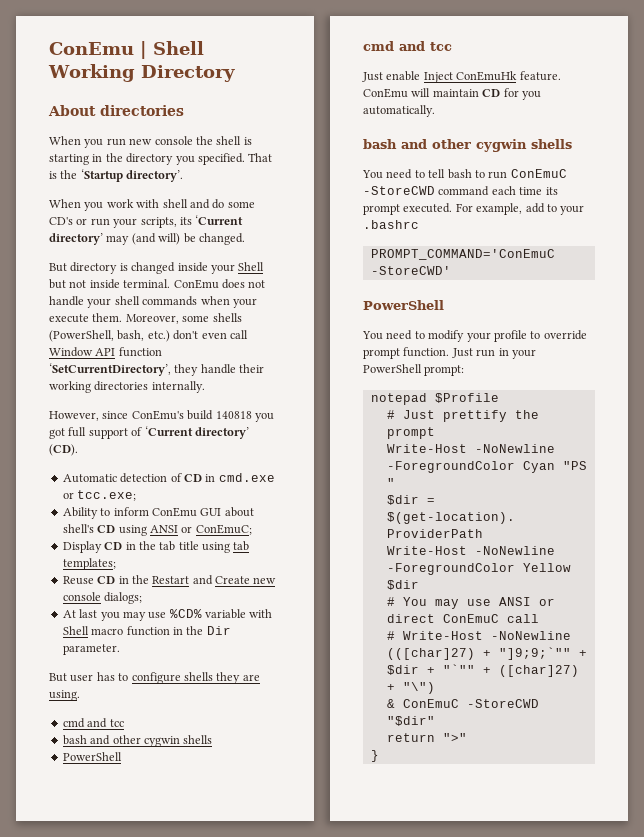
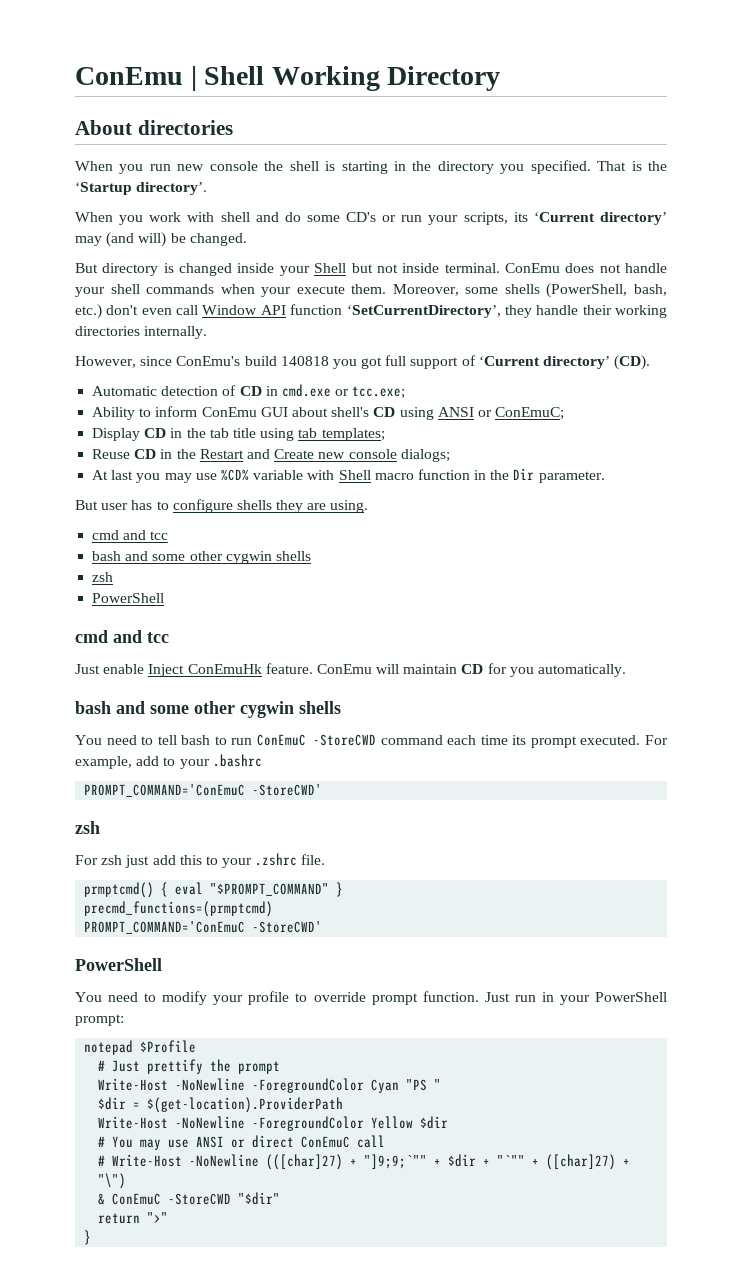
  But user has to configure shells they are using.
  cmd and tcc
- bash and other cygwin shells
+ bash and some other cygwin shells
+ zsh
  ConEmu will maintain CD for you automatically.
- bash and other cygwin shells
+ bash and some other cygwin shells
  For example, add to your .bashrc
+ PROMPT_COMMAND='ConEmuC -StoreCWD'
+ zsh
+ For zsh just add this to your .zshrc file.
+ prmptcmd() { eval "$PROMPT_COMMAND" }
+ precmd_functions=(prmptcmd)

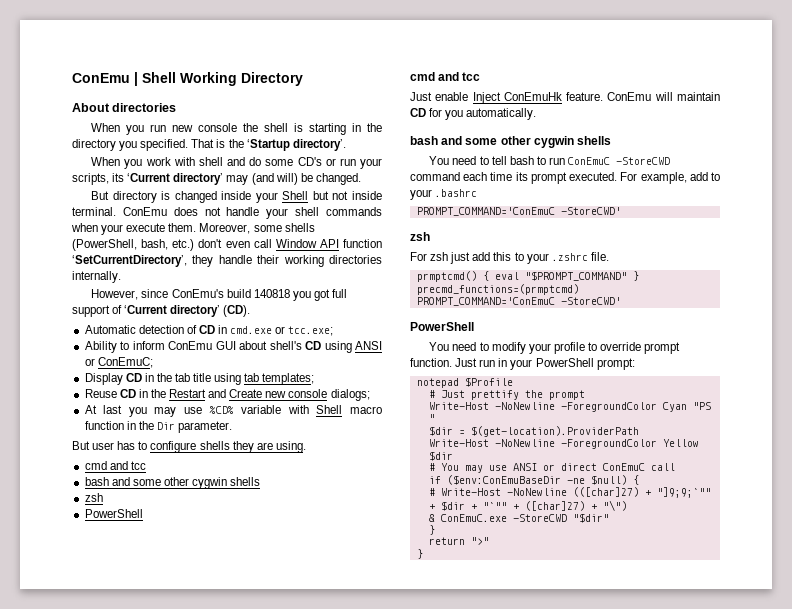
+ if ($env:ConEmuBaseDir -ne $null) {
- & ConEmuC -StoreCWD "$dir"
+ & ConEmuC.exe -StoreCWD "$dir"
+ }

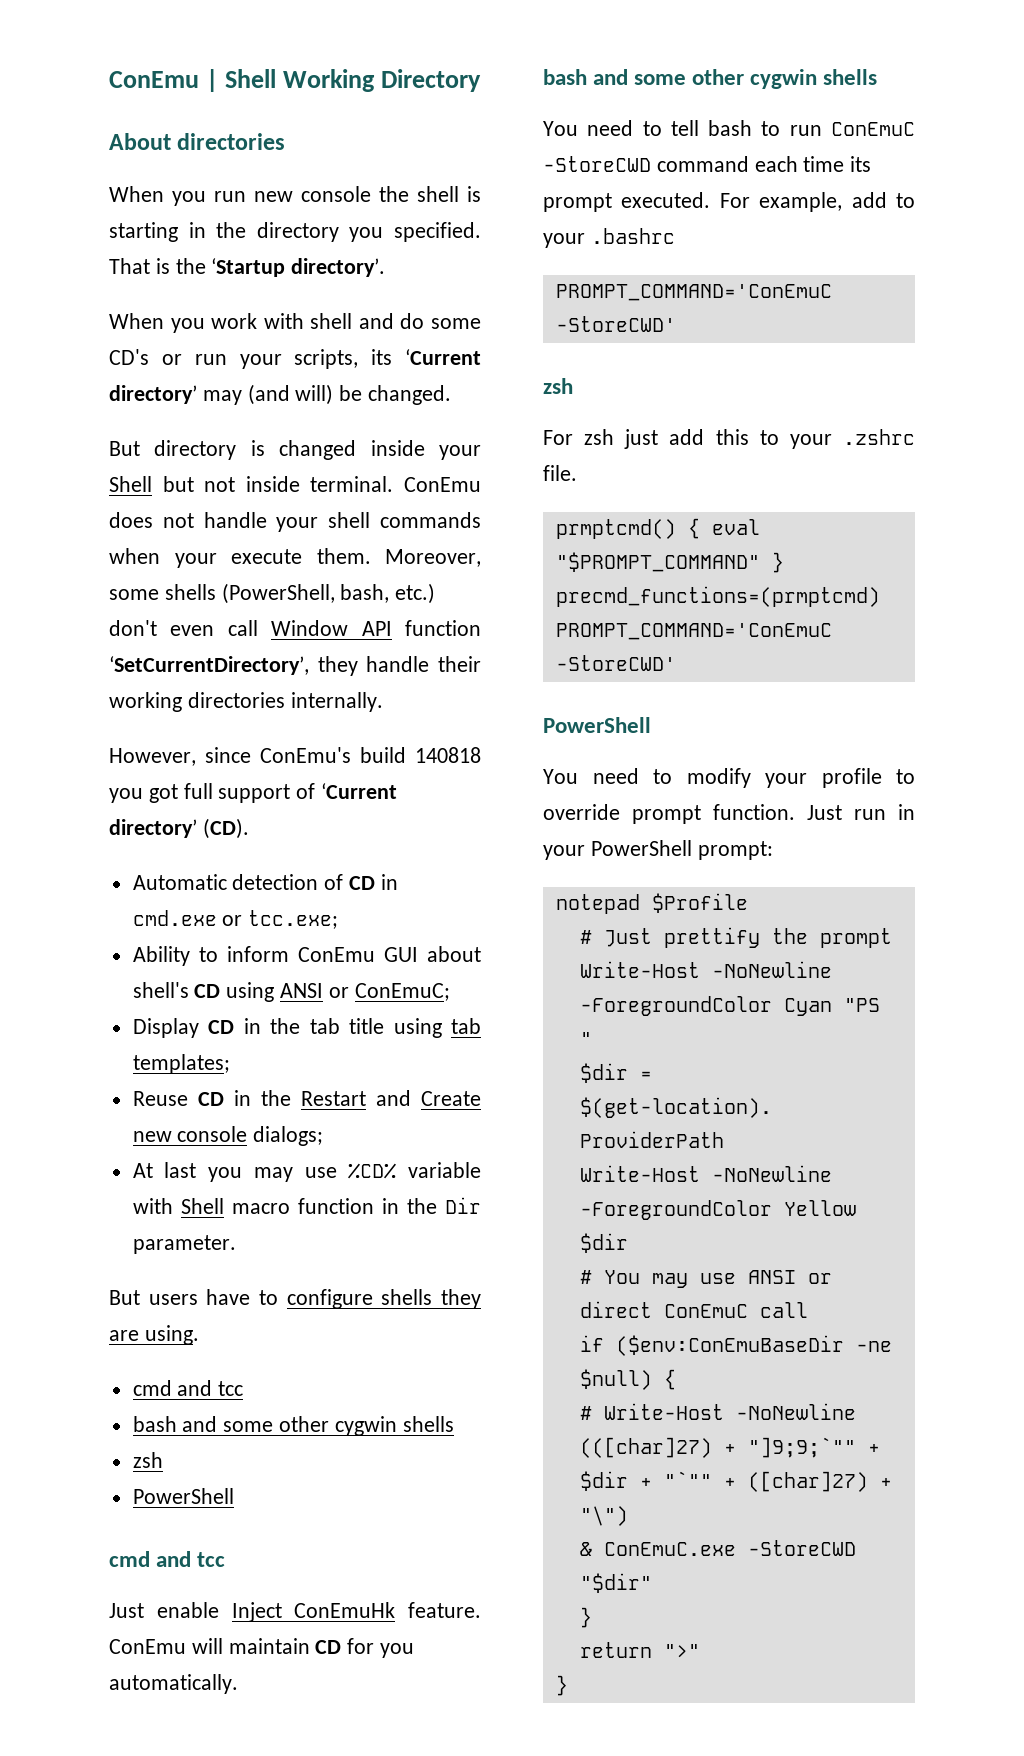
- But user has to configure shells they are using.
+ But users have to configure shells they are using.

